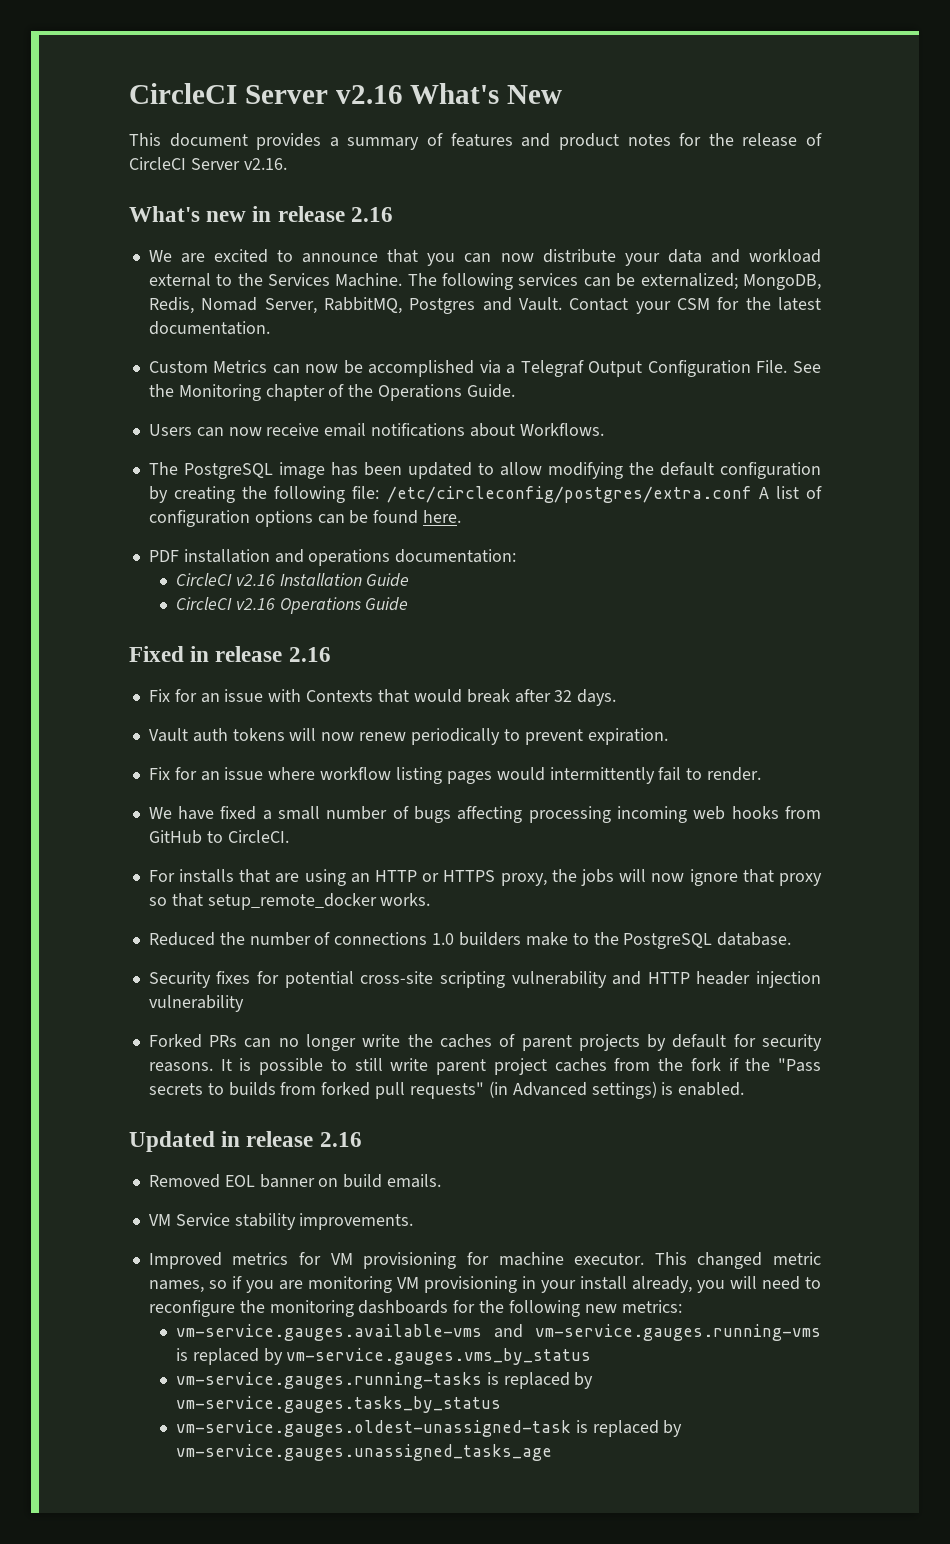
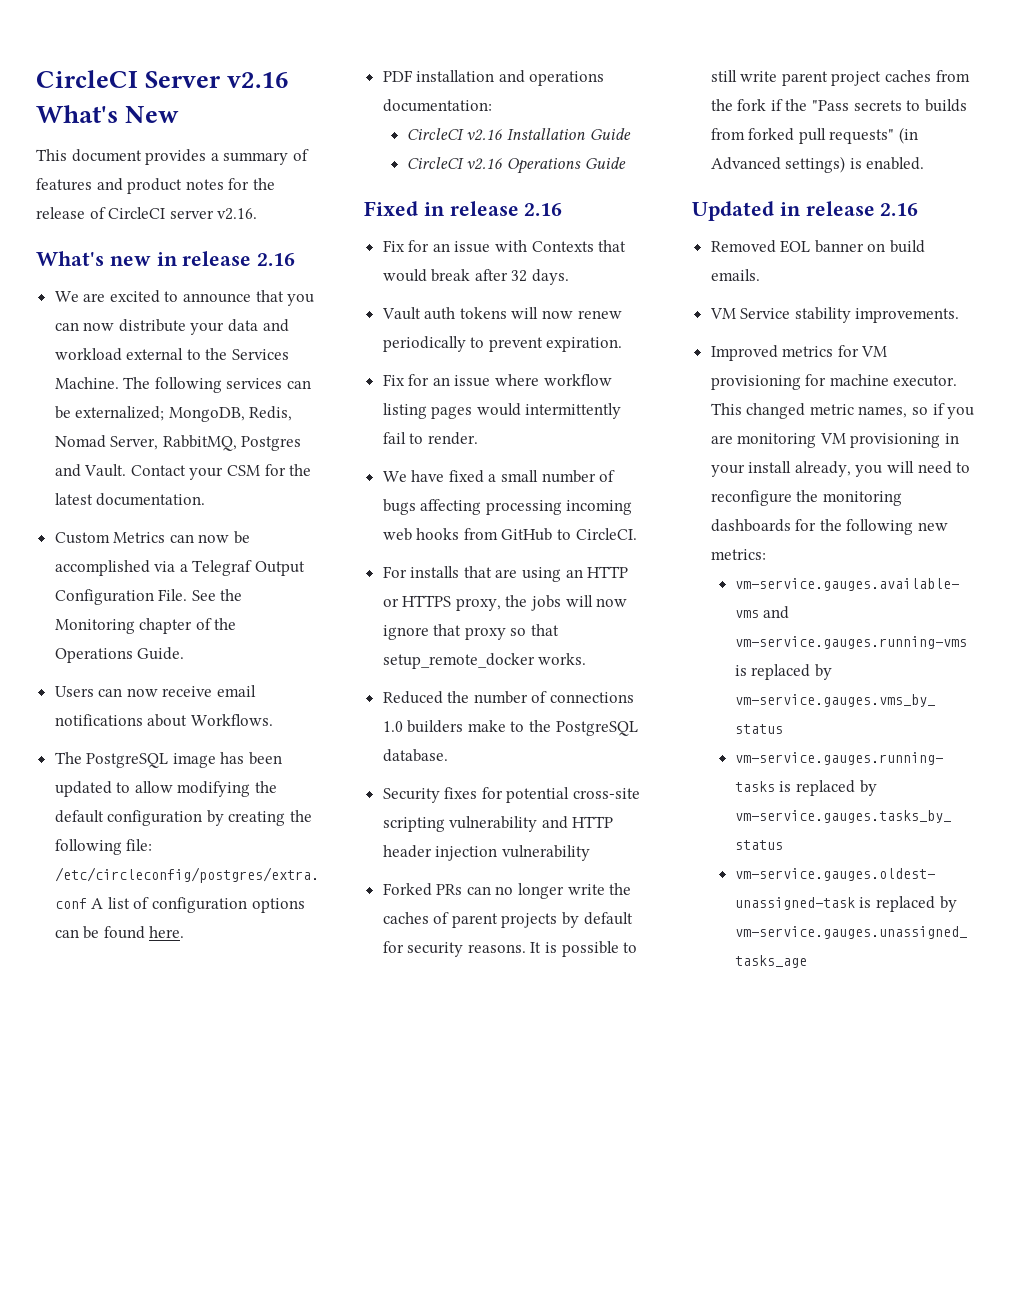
- This document provides a summary of features and product notes for the release of CircleCI Server v2.16.
+ This document provides a summary of features and product notes for the release of CircleCI server v2.16.

